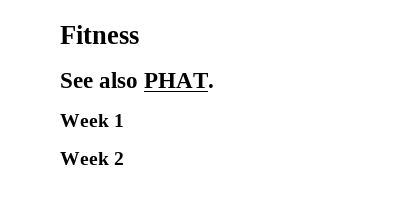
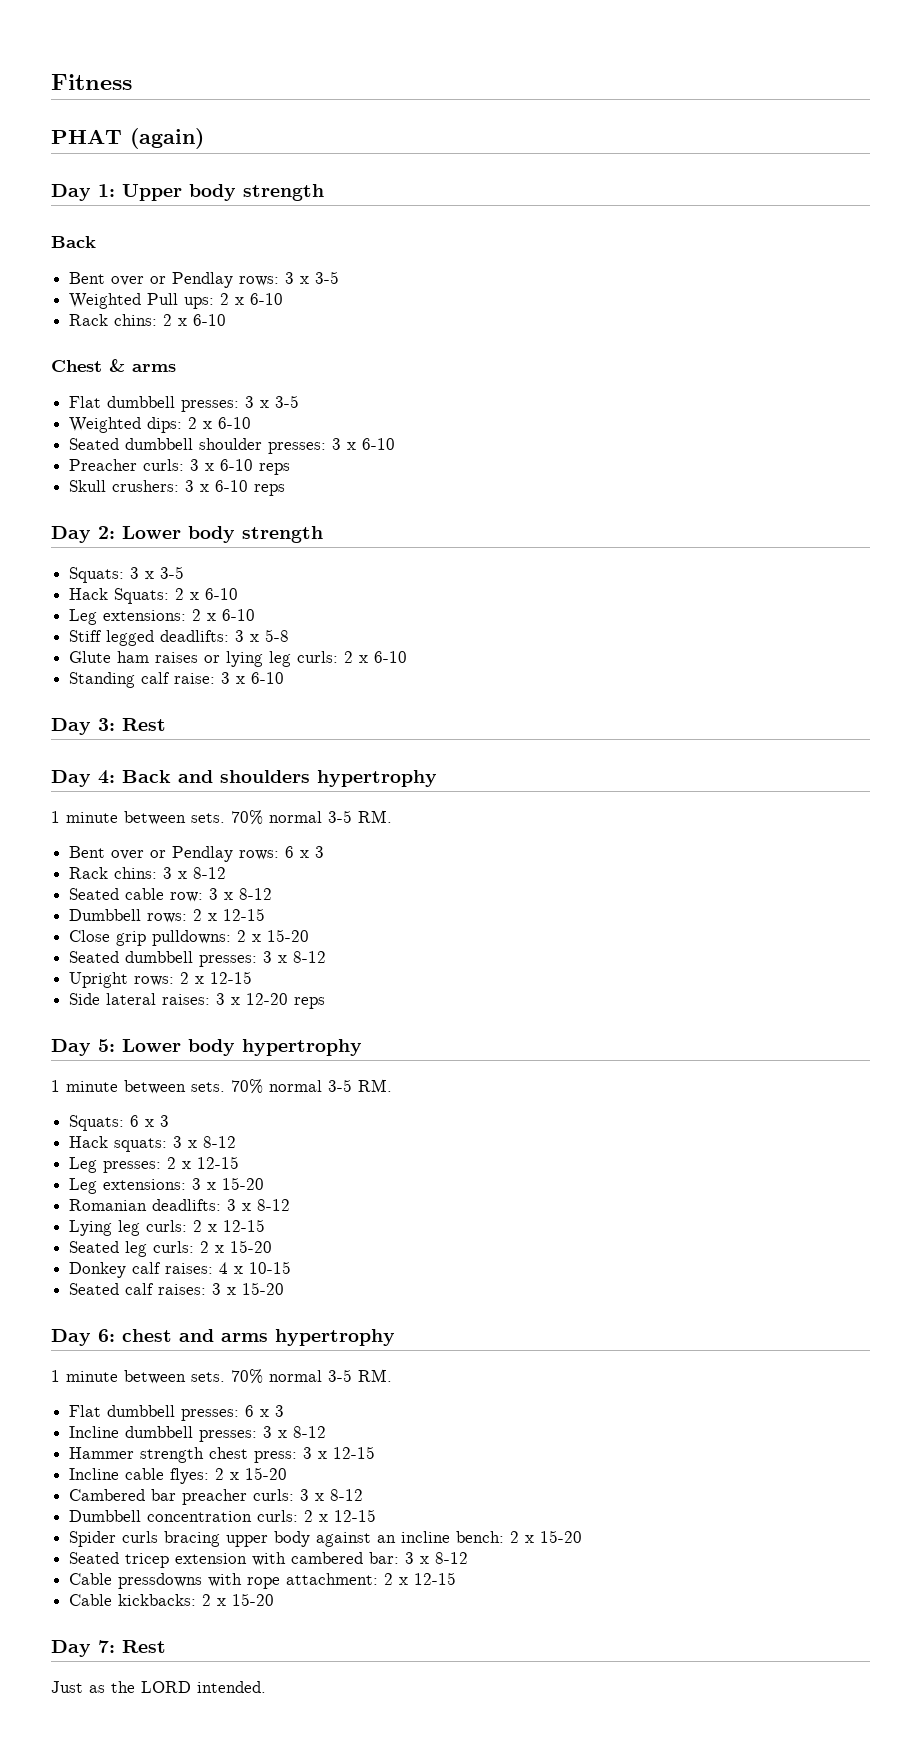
- See also PHAT.
- Week 1
- Week 2
+ PHAT (again)
+ Day 1: Upper body strength
+ Back
+ Bent over or Pendlay rows: 3 x 3-5
+ Weighted Pull ups: 2 x 6-10
+ Rack chins: 2 x 6-10
+ Chest & arms
+ Flat dumbbell presses: 3 x 3-5
+ Weighted dips: 2 x 6-10
+ Seated dumbbell shoulder presses: 3 x 6-10
+ Preacher curls: 3 x 6-10 reps
+ Skull crushers: 3 x 6-10 reps
+ Day 2: Lower body strength
+ Squats: 3 x 3-5
+ Hack Squats: 2 x 6-10
+ Leg extensions: 2 x 6-10
+ Stiff legged deadlifts: 3 x 5-8
+ Glute ham raises or lying leg curls: 2 x 6-10
+ Standing calf raise: 3 x 6-10
+ Day 3: Rest
+ Day 4: Back and shoulders hypertrophy
+ 1 minute between sets. 70% normal 3-5 RM.
+ Bent over or Pendlay rows: 6 x 3
+ Rack chins: 3 x 8-12
+ Seated cable row: 3 x 8-12
+ Dumbbell rows: 2 x 12-15
+ Close grip pulldowns: 2 x 15-20
+ Seated dumbbell presses: 3 x 8-12
+ Upright rows: 2 x 12-15
+ Side lateral raises: 3 x 12-20 reps
+ Day 5: Lower body hypertrophy
+ 1 minute between sets. 70% normal 3-5 RM.
+ Squats: 6 x 3
+ Hack squats: 3 x 8-12
+ Leg presses: 2 x 12-15
+ Leg extensions: 3 x 15-20
+ Romanian deadlifts: 3 x 8-12
+ Lying leg curls: 2 x 12-15
+ Seated leg curls: 2 x 15-20
+ Donkey calf raises: 4 x 10-15
+ Seated calf raises: 3 x 15-20
+ Day 6: chest and arms hypertrophy
+ 1 minute between sets. 70% normal 3-5 RM.
+ Flat dumbbell presses: 6 x 3
+ Incline dumbbell presses: 3 x 8-12
+ Hammer strength chest press: 3 x 12-15
+ Incline cable flyes: 2 x 15-20
+ Cambered bar preacher curls: 3 x 8-12
+ Dumbbell concentration curls: 2 x 12-15
+ Spider curls bracing upper body against an incline bench: 2 x 15-20
+ Seated tricep extension with cambered bar: 3 x 8-12
+ Cable pressdowns with rope attachment: 2 x 12-15
+ Cable kickbacks: 2 x 15-20
+ Day 7: Rest
+ Just as the LORD intended.

